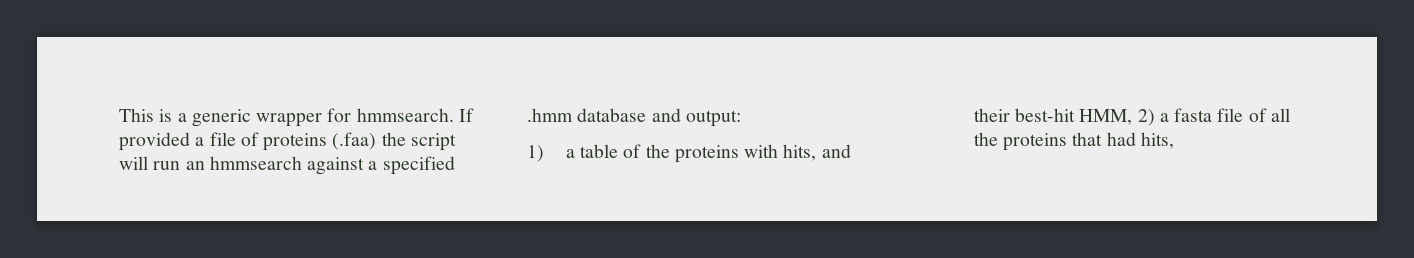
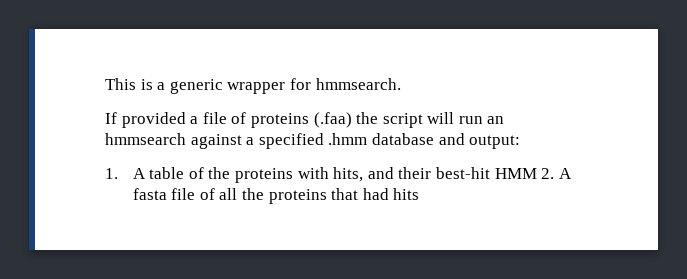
- This is a generic wrapper for hmmsearch. If provided a file of proteins (.faa) the script will run an hmmsearch against a specified .hmm database and output:
+ This is a generic wrapper for hmmsearch.
+ If provided a file of proteins (.faa) the script will run an hmmsearch against a specified .hmm database and output:
- 1) a table of the proteins with hits, and their best-hit HMM, 2) a fasta file of all the proteins that had hits,
+ 1. A table of the proteins with hits, and their best-hit HMM 2. A fasta file of all the proteins that had hits

